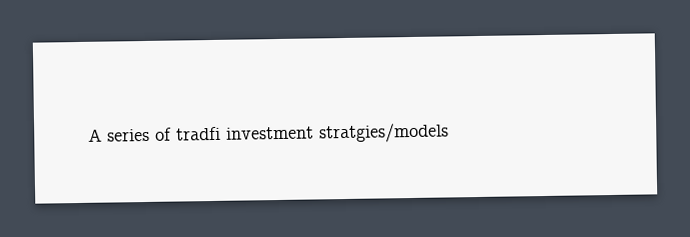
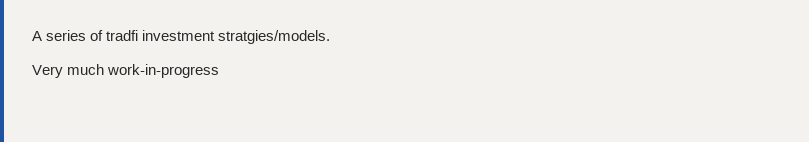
- A series of tradfi investment stratgies/models
+ A series of tradfi investment stratgies/models.
+ Very much work-in-progress

